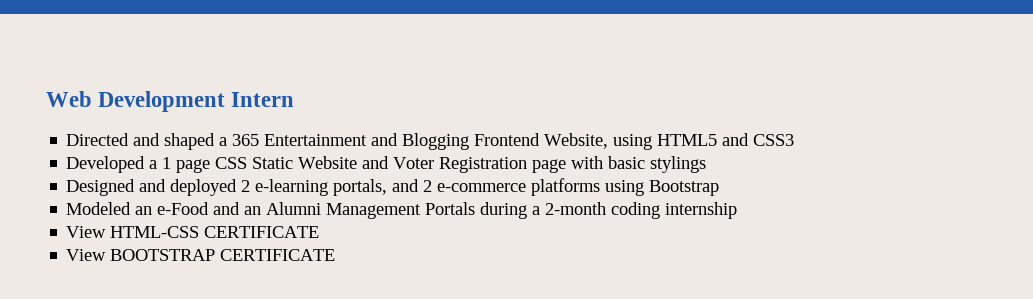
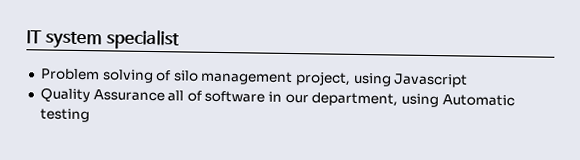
- Web Development Intern
- Directed and shaped a 365 Entertainment and Blogging Frontend Website, using HTML5 and CSS3
- Developed a 1 page CSS Static Website and Voter Registration page with basic stylings
- Designed and deployed 2 e-learning portals, and 2 e-commerce platforms using Bootstrap
- Modeled an e-Food and an Alumni Management Portals during a 2-month coding internship
- View HTML-CSS CERTIFICATE
- View BOOTSTRAP CERTIFICATE
+ IT system specialist
+ Problem solving of silo management project, using Javascript
+ Quality Assurance all of software in our department, using Automatic testing

